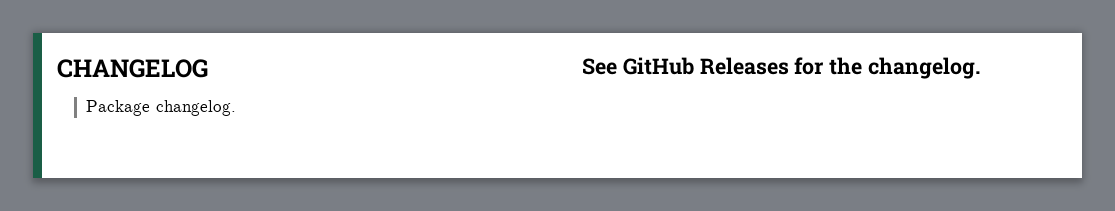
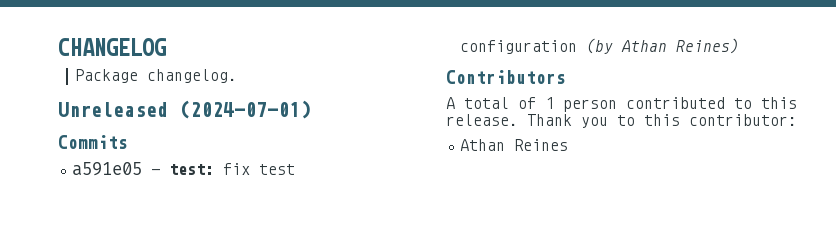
- See GitHub Releases for the changelog.
+ Unreleased (2024-07-01)
+ Commits
+ a591e05 - test: fix test configuration (by Athan Reines)
+ Contributors
+ A total of 1 person contributed to this release. Thank you to this contributor:
+ Athan Reines

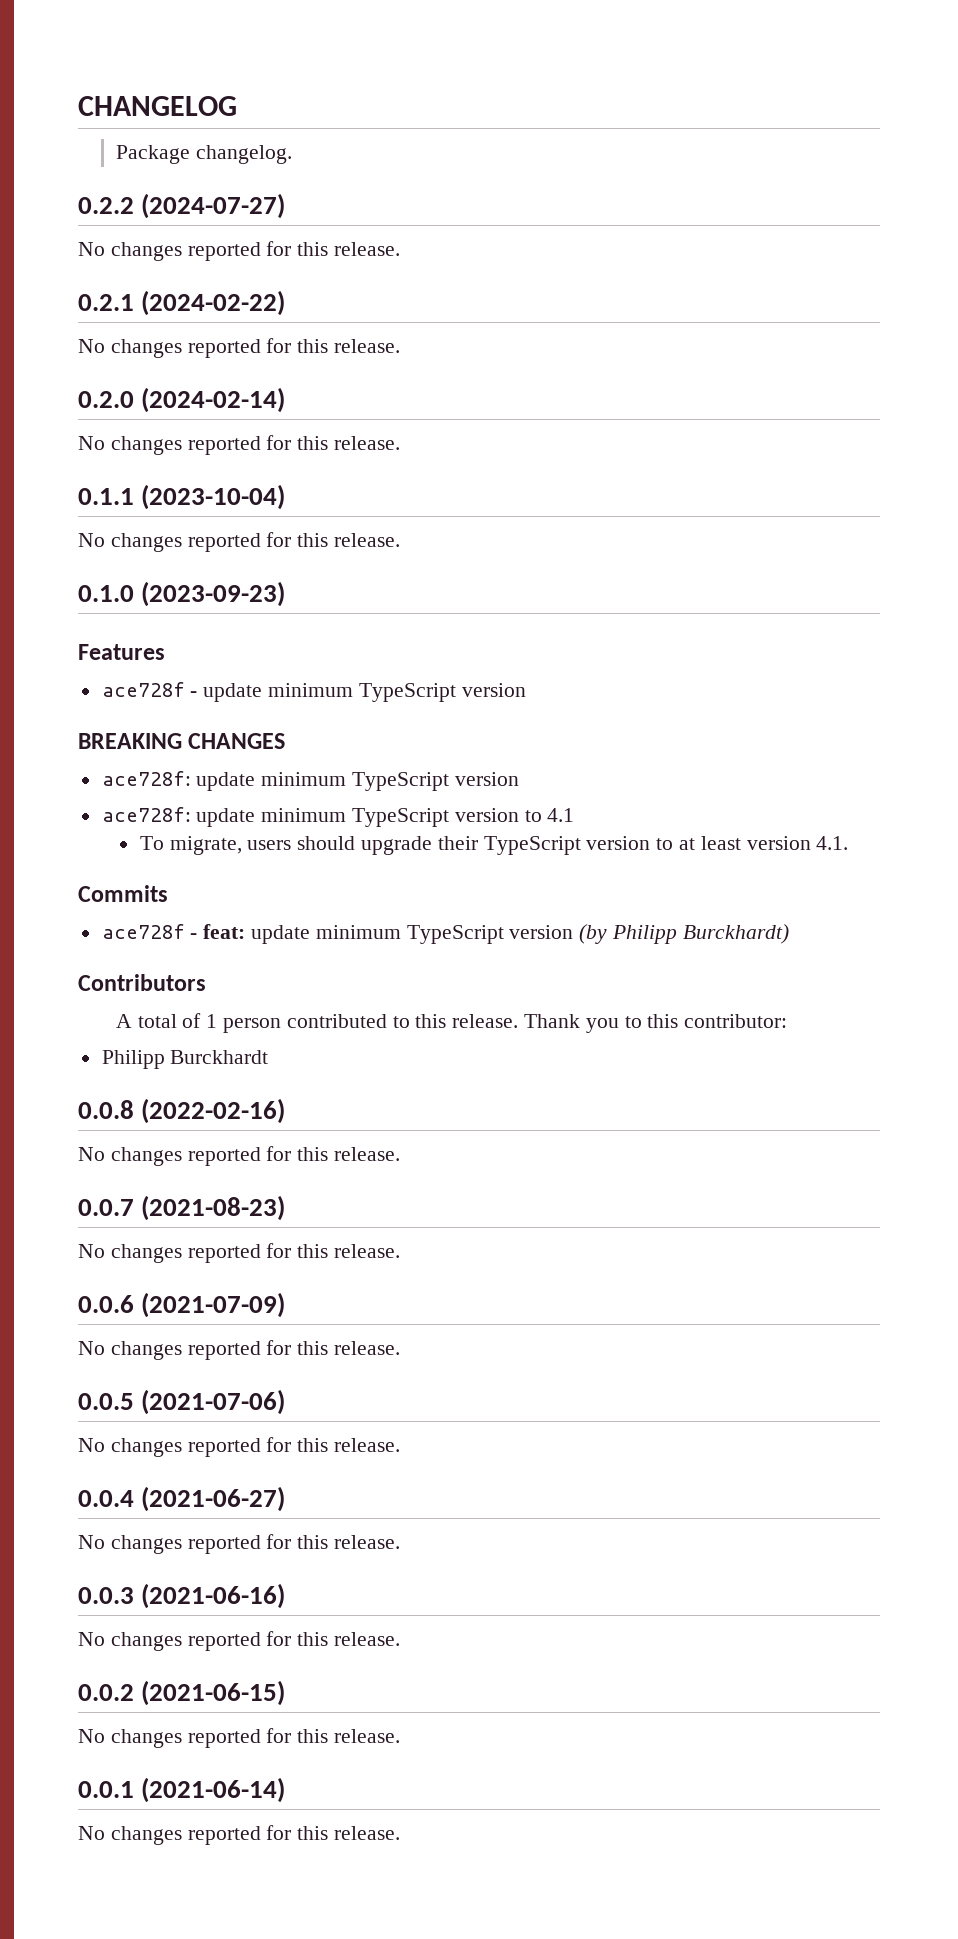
- Unreleased (2024-07-01)
+ 0.2.2 (2024-07-27)
+ No changes reported for this release.
+ 0.2.1 (2024-02-22)
+ No changes reported for this release.
+ 0.2.0 (2024-02-14)
+ No changes reported for this release.
+ 0.1.1 (2023-10-04)
+ No changes reported for this release.
+ 0.1.0 (2023-09-23)
+ Features
+ ace728f - update minimum TypeScript version
+ BREAKING CHANGES
+ ace728f: update minimum TypeScript version
+ ace728f: update minimum TypeScript version to 4.1
+ To migrate, users should upgrade their TypeScript version to at least version 4.1.
  Commits
- a591e05 - test: fix test configuration (by Athan Reines)
+ ace728f - feat: update minimum TypeScript version (by Philipp Burckhardt)
- Athan Reines
+ Philipp Burckhardt
+ 0.0.8 (2022-02-16)
+ No changes reported for this release.
+ 0.0.7 (2021-08-23)
+ No changes reported for this release.
+ 0.0.6 (2021-07-09)
+ No changes reported for this release.
+ 0.0.5 (2021-07-06)
+ No changes reported for this release.
+ 0.0.4 (2021-06-27)
+ No changes reported for this release.
+ 0.0.3 (2021-06-16)
+ No changes reported for this release.
+ 0.0.2 (2021-06-15)
+ No changes reported for this release.
+ 0.0.1 (2021-06-14)
+ No changes reported for this release.

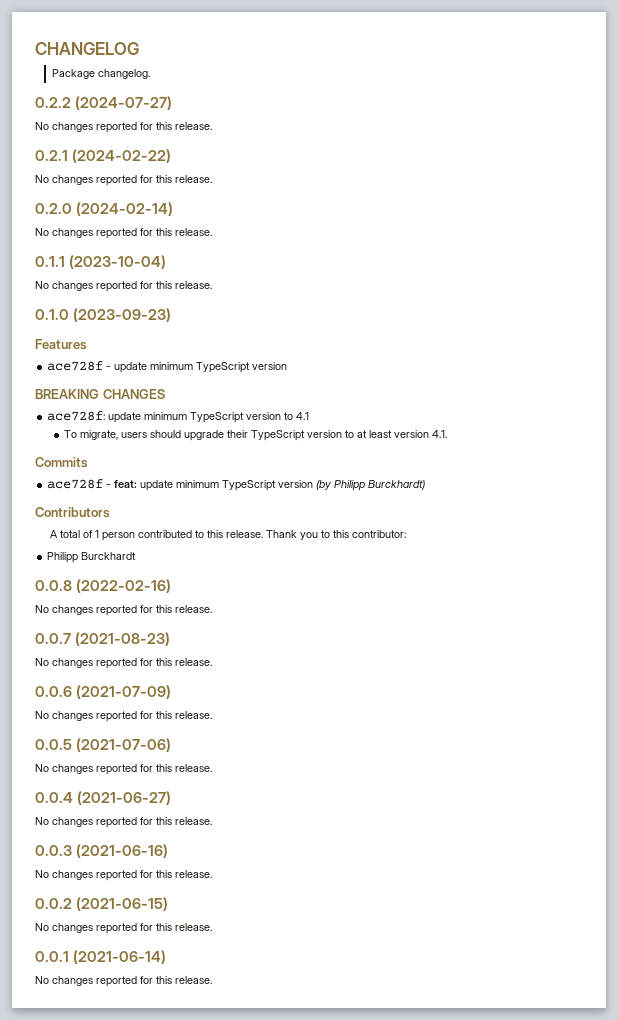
  BREAKING CHANGES
- ace728f: update minimum TypeScript version

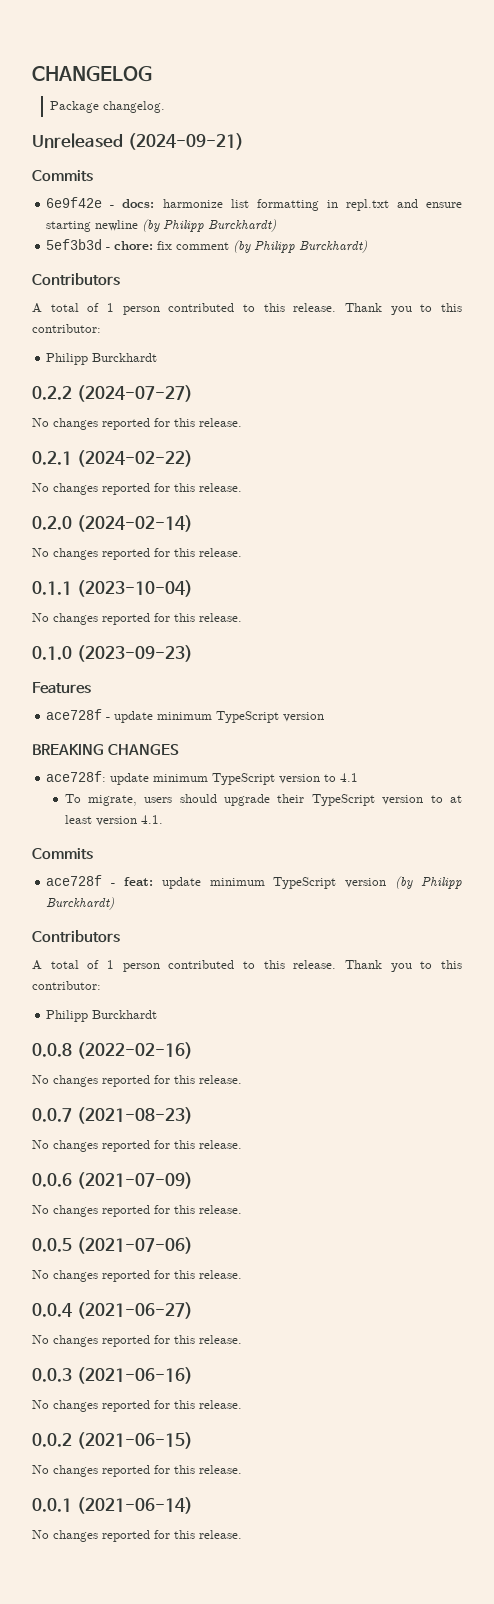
+ Unreleased (2024-09-21)
+ Commits
+ 6e9f42e - docs: harmonize list formatting in repl.txt and ensure starting newline (by Philipp Burckhardt)
+ 5ef3b3d - chore: fix comment (by Philipp Burckhardt)
+ Contributors
+ A total of 1 person contributed to this release. Thank you to this contributor:
+ Philipp Burckhardt

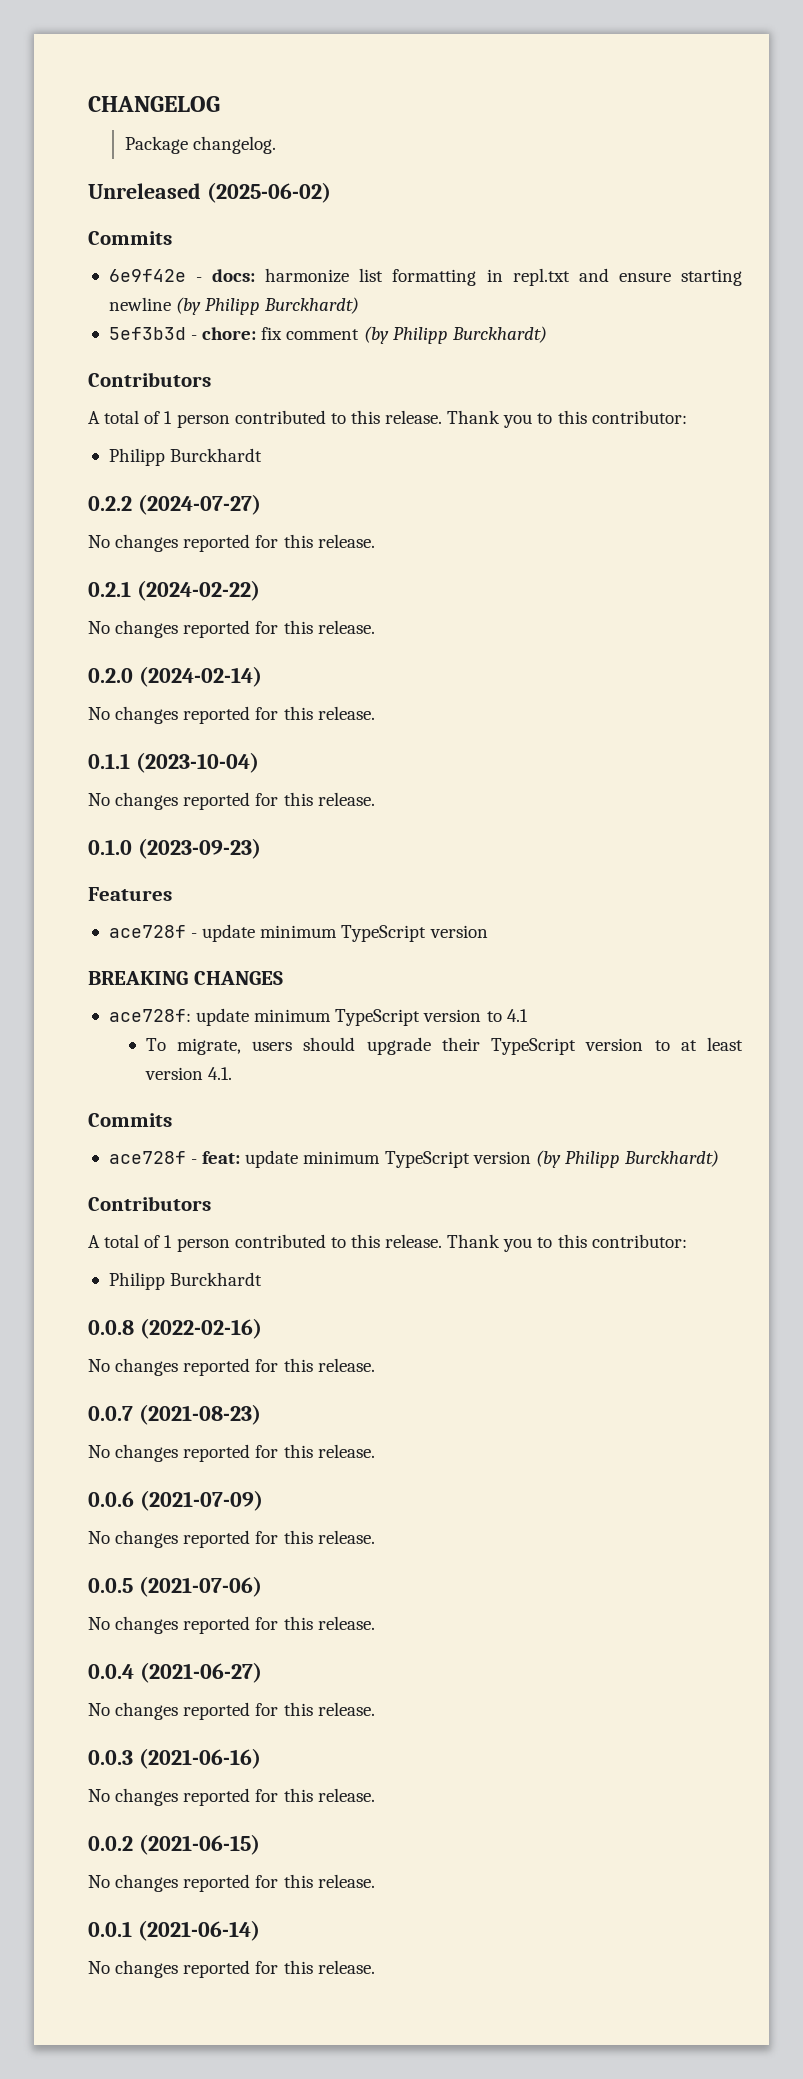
- Unreleased (2024-09-21)
+ Unreleased (2025-06-02)

